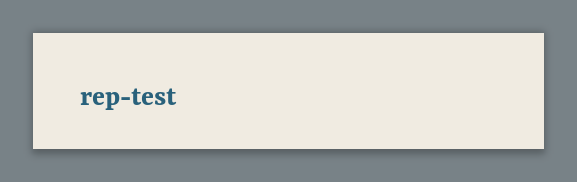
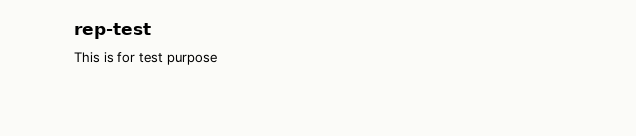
+ This is for test purpose

